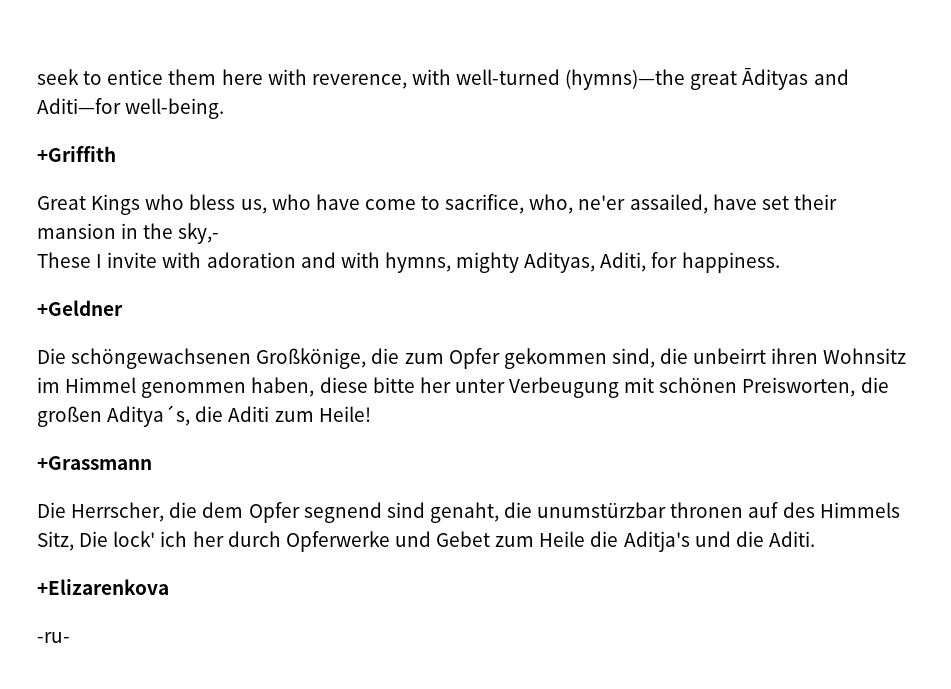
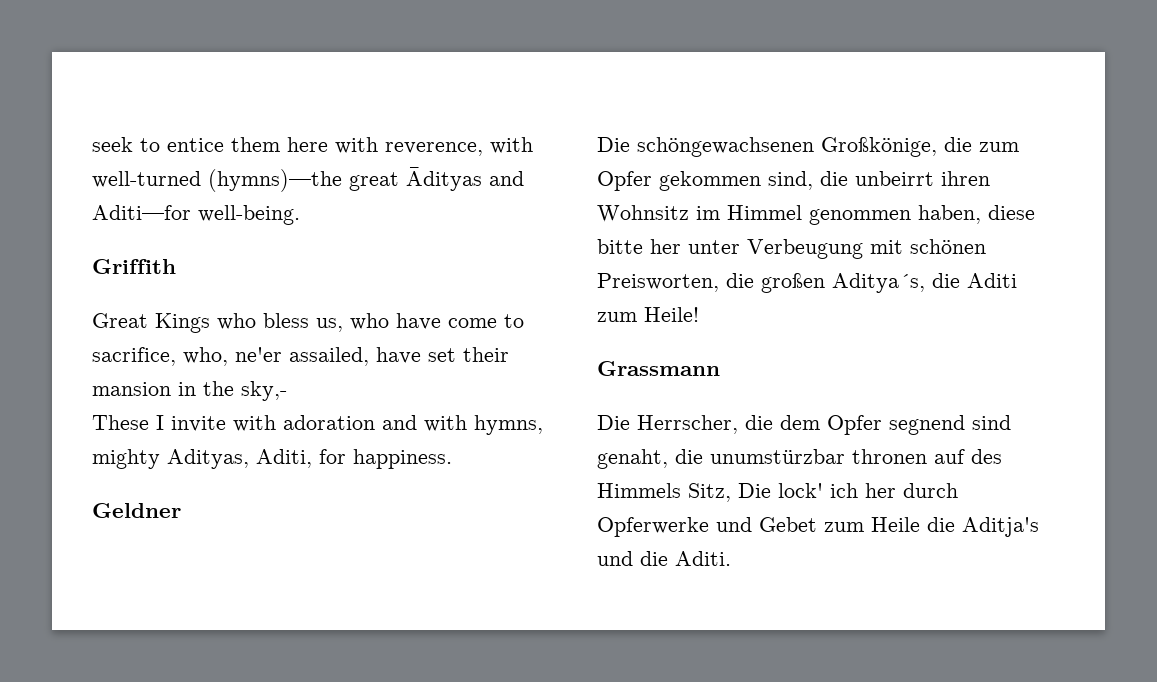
- +Griffith
+ Griffith
- +Geldner
+ Geldner
- +Grassmann
+ Grassmann
- +Elizarenkova
- -ru-

